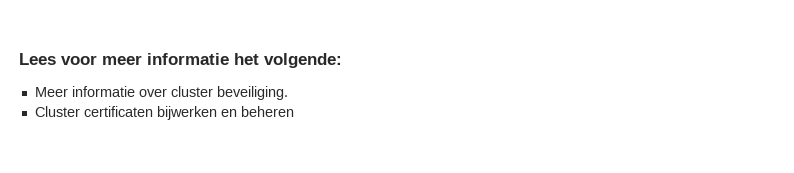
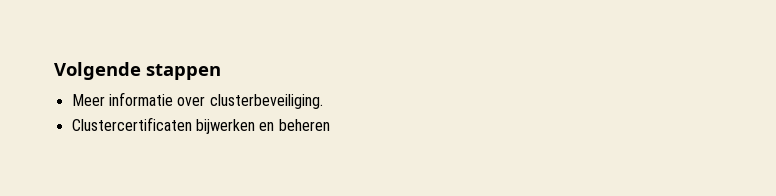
- Lees voor meer informatie het volgende:
+ Volgende stappen
- Meer informatie over cluster beveiliging.
- Cluster certificaten bijwerken en beheren
+ Meer informatie over clusterbeveiliging.
+ Clustercertificaten bijwerken en beheren

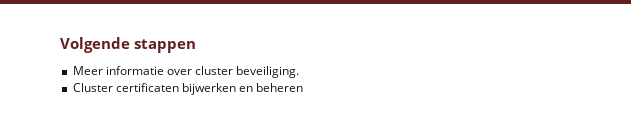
- Meer informatie over clusterbeveiliging.
- Clustercertificaten bijwerken en beheren
+ Meer informatie over cluster beveiliging.
+ Cluster certificaten bijwerken en beheren

